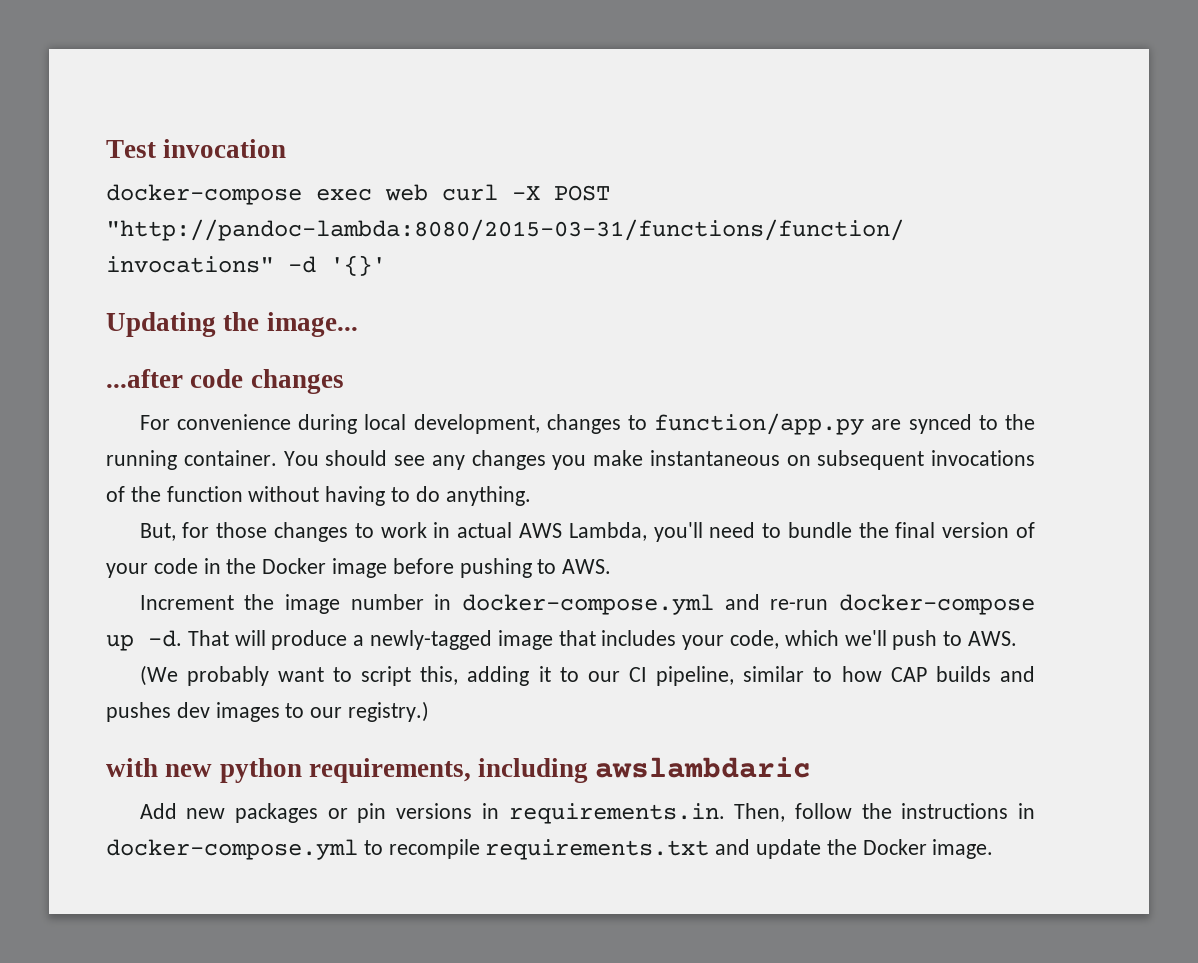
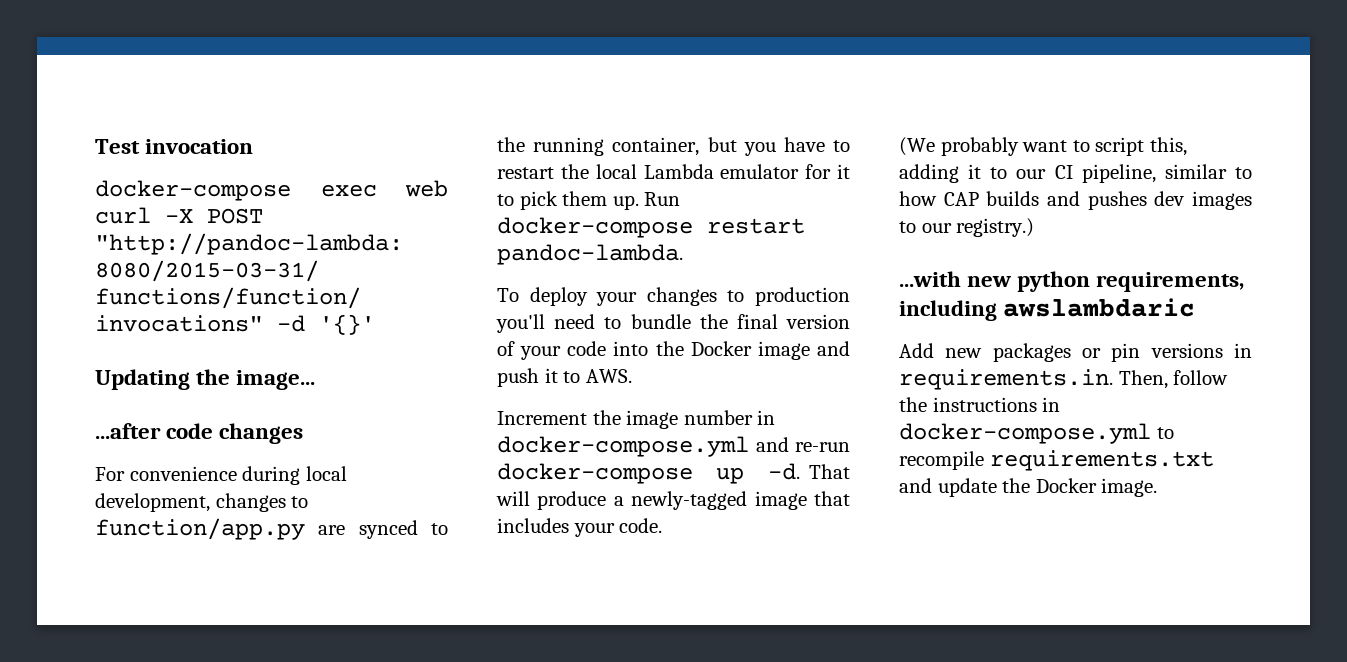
- For convenience during local development, changes to function/app.py are synced to the running container. You should see any changes you make instantaneous on subsequent invocations of the function without having to do anything.
- But, for those changes to work in actual AWS Lambda, you'll need to bundle the final version of your code in the Docker image before pushing to AWS.
+ For convenience during local development, changes to function/app.py are synced to the running container, but you have to restart the local Lambda emulator for it to pick them up. Run docker-compose restart pandoc-lambda.
+ To deploy your changes to production you'll need to bundle the final version of your code into the Docker image and push it to AWS.
- That will produce a newly-tagged image that includes your code, which we'll push to AWS.
+ That will produce a newly-tagged image that includes your code.
- with new python requirements, including awslambdaric
+ ...with new python requirements, including awslambdaric

